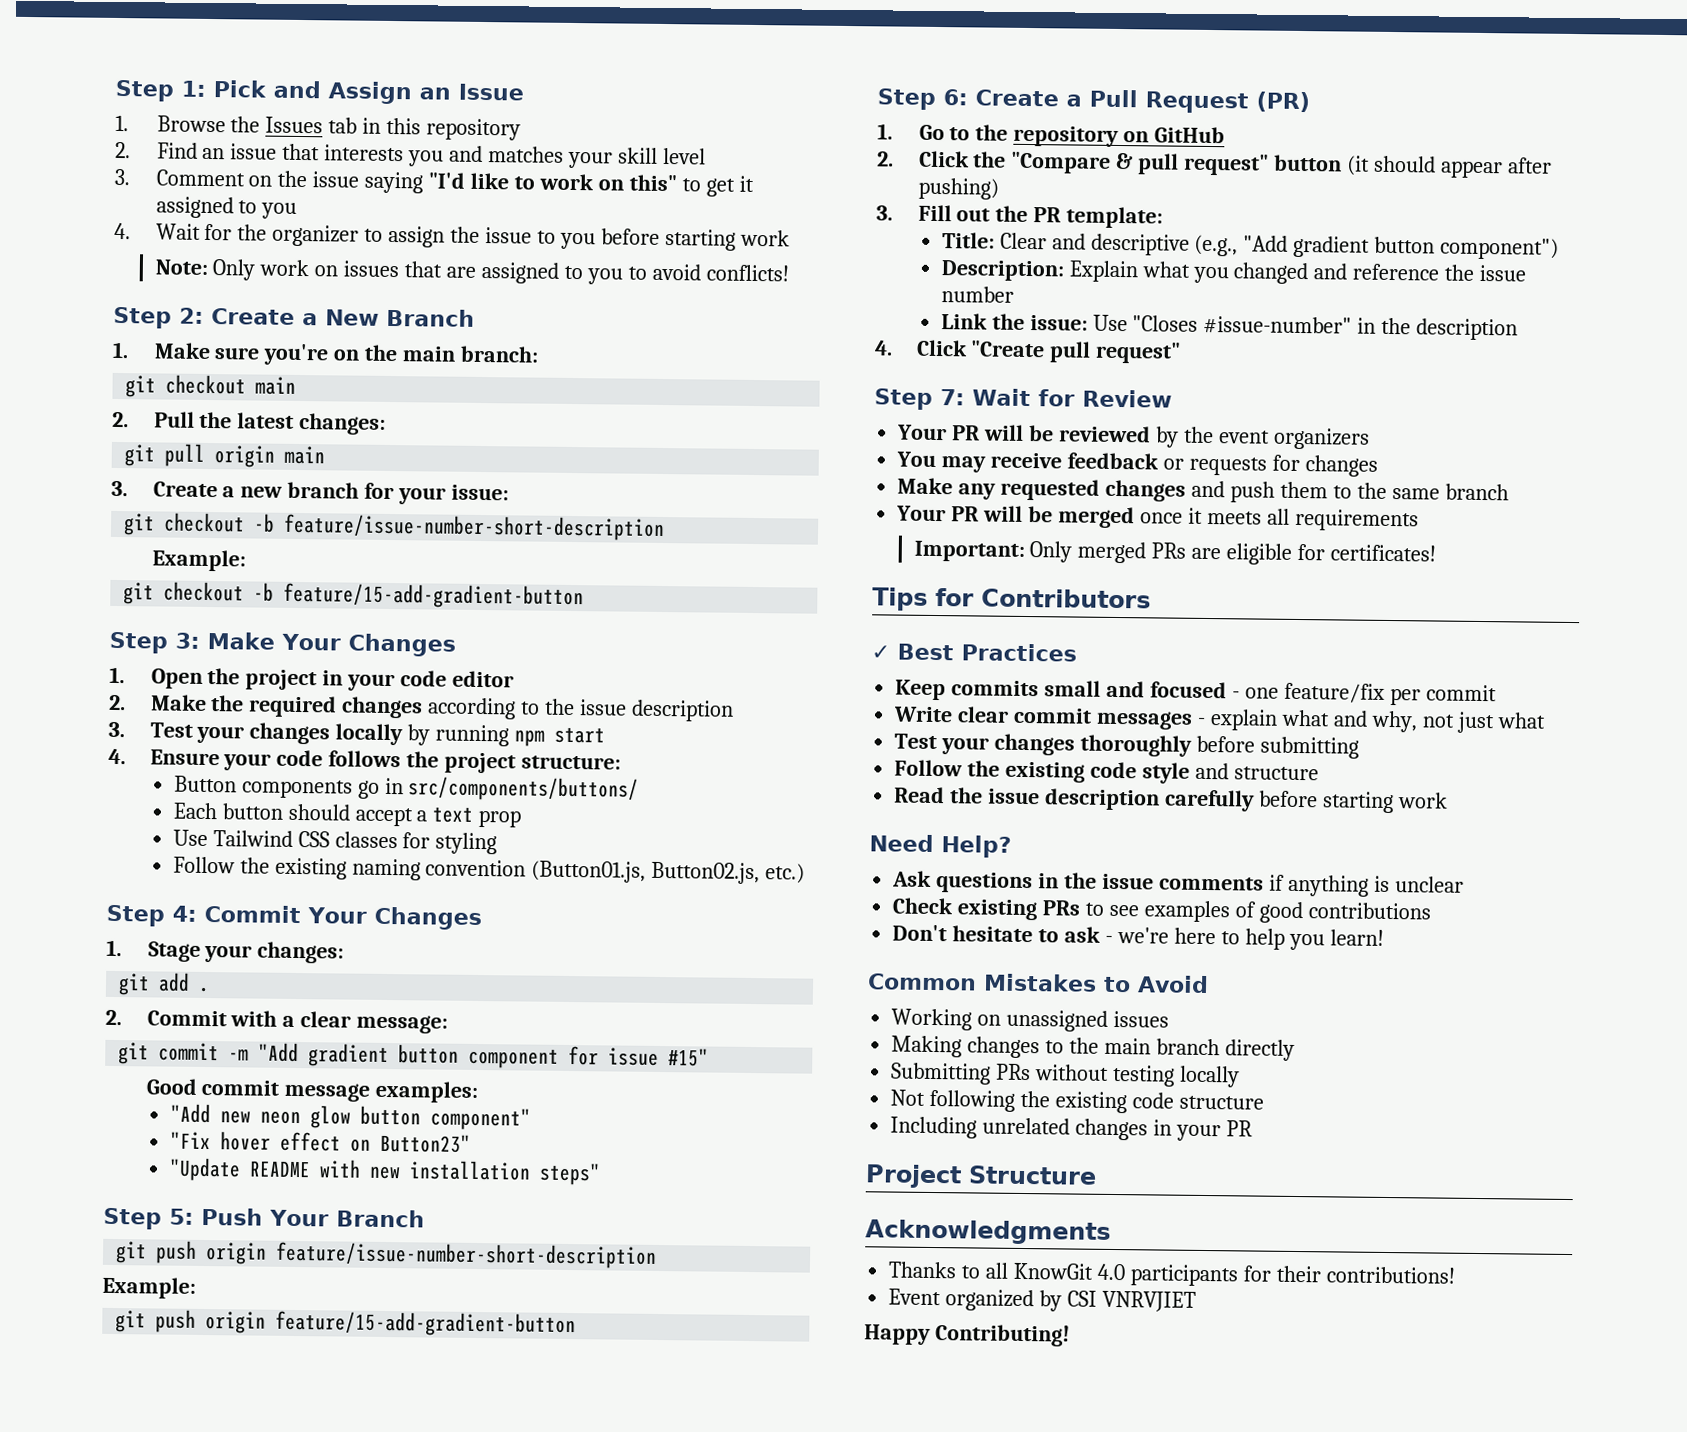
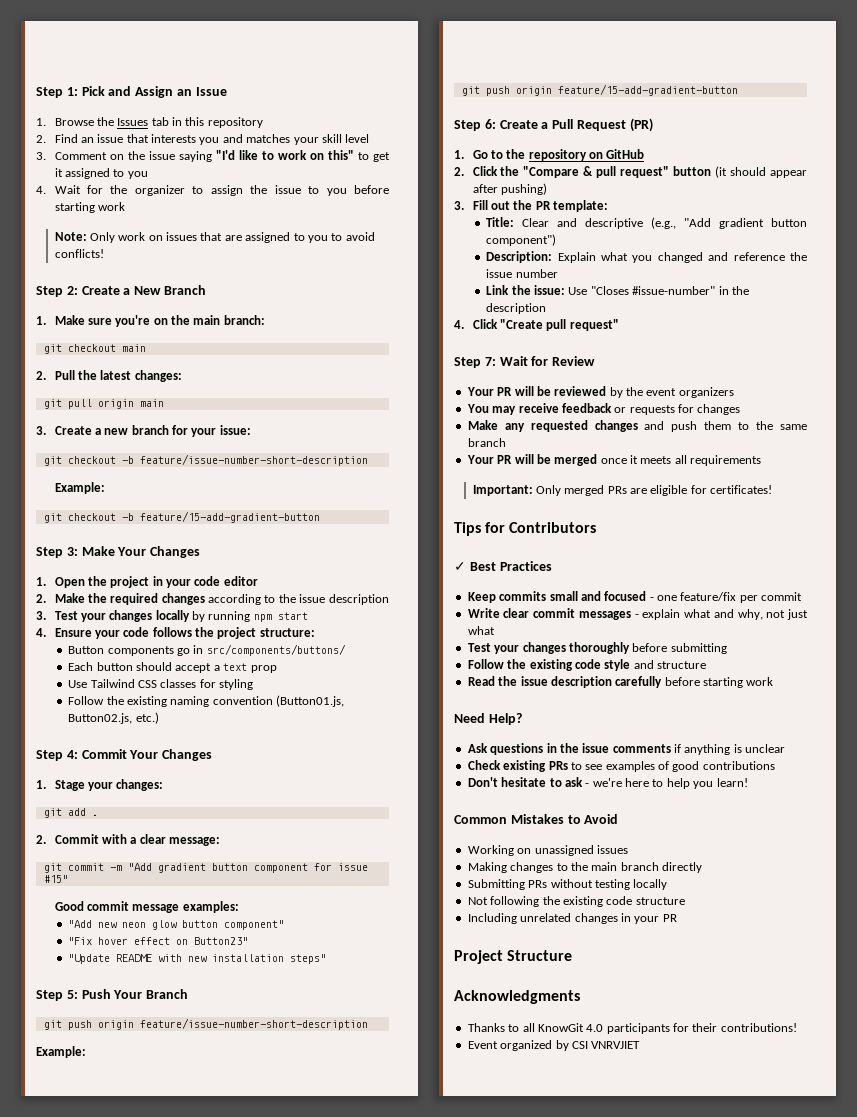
- Happy Contributing!

